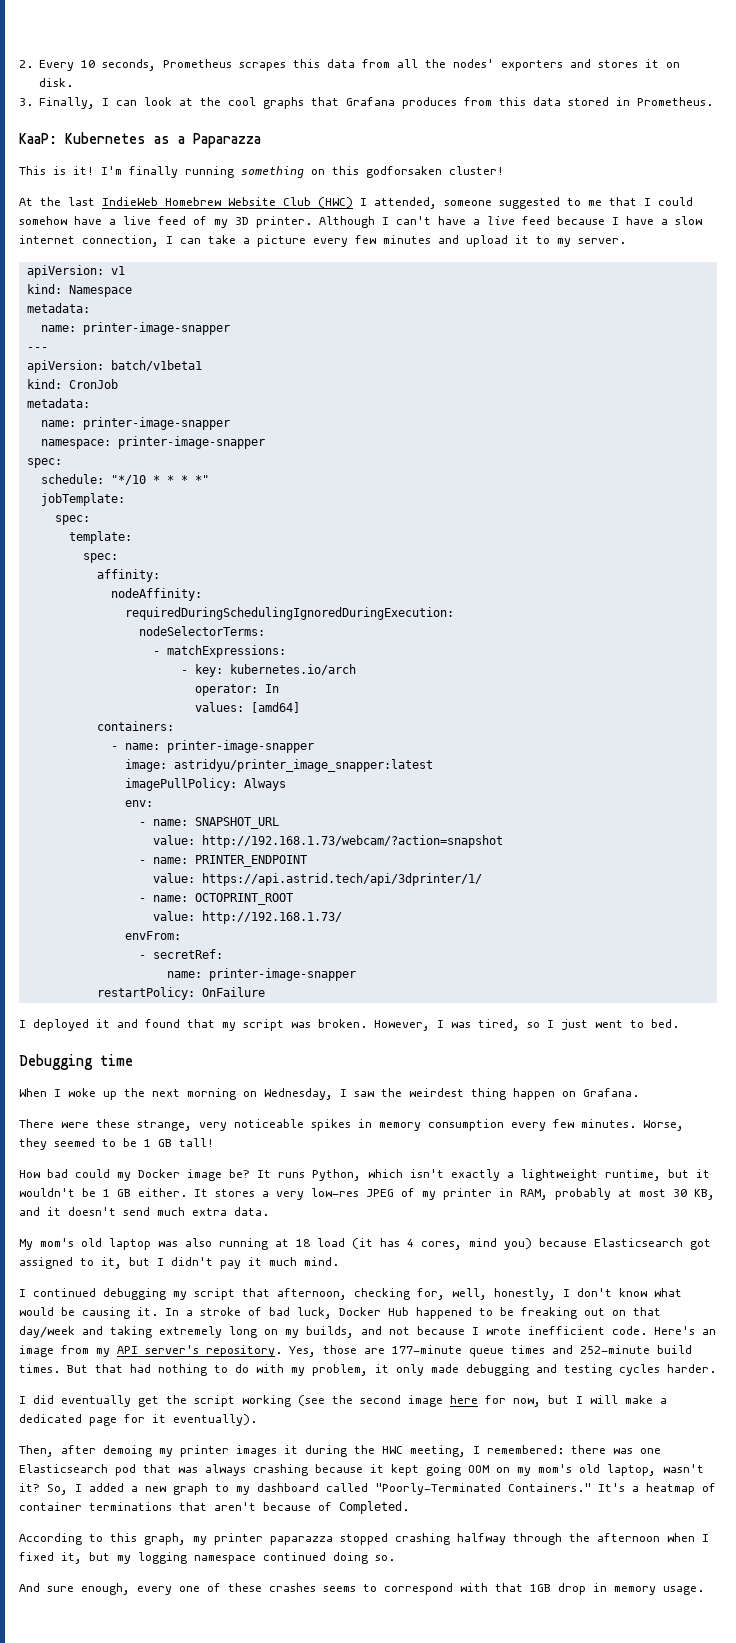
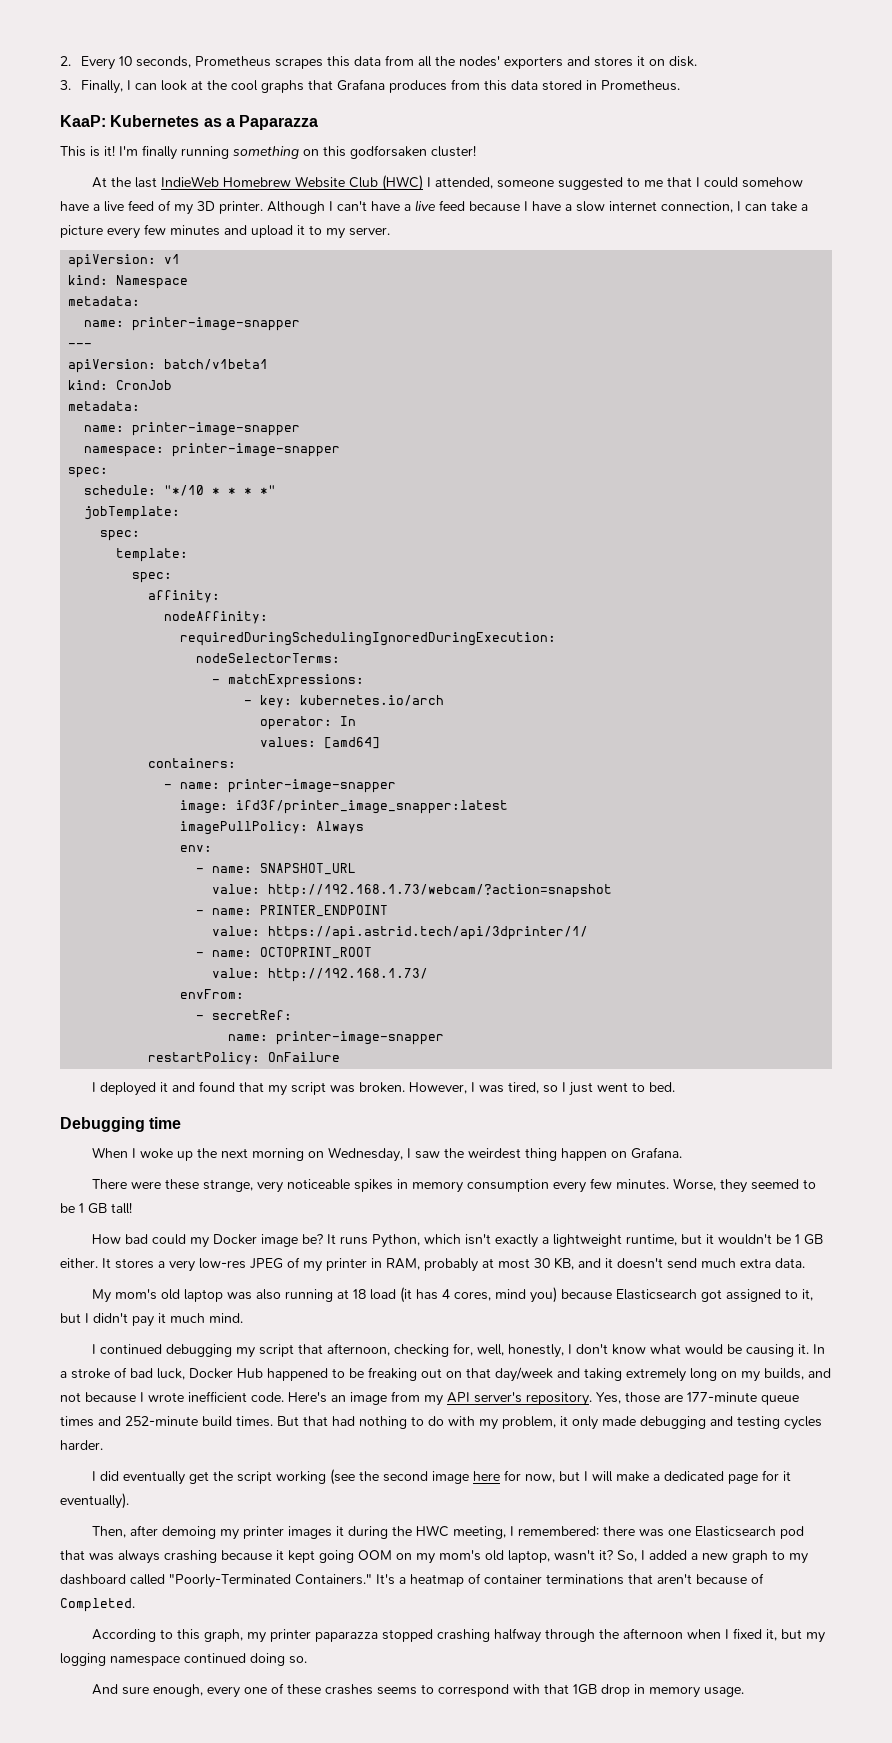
- image: astridyu/printer_image_snapper:latest
+ image: ifd3f/printer_image_snapper:latest

